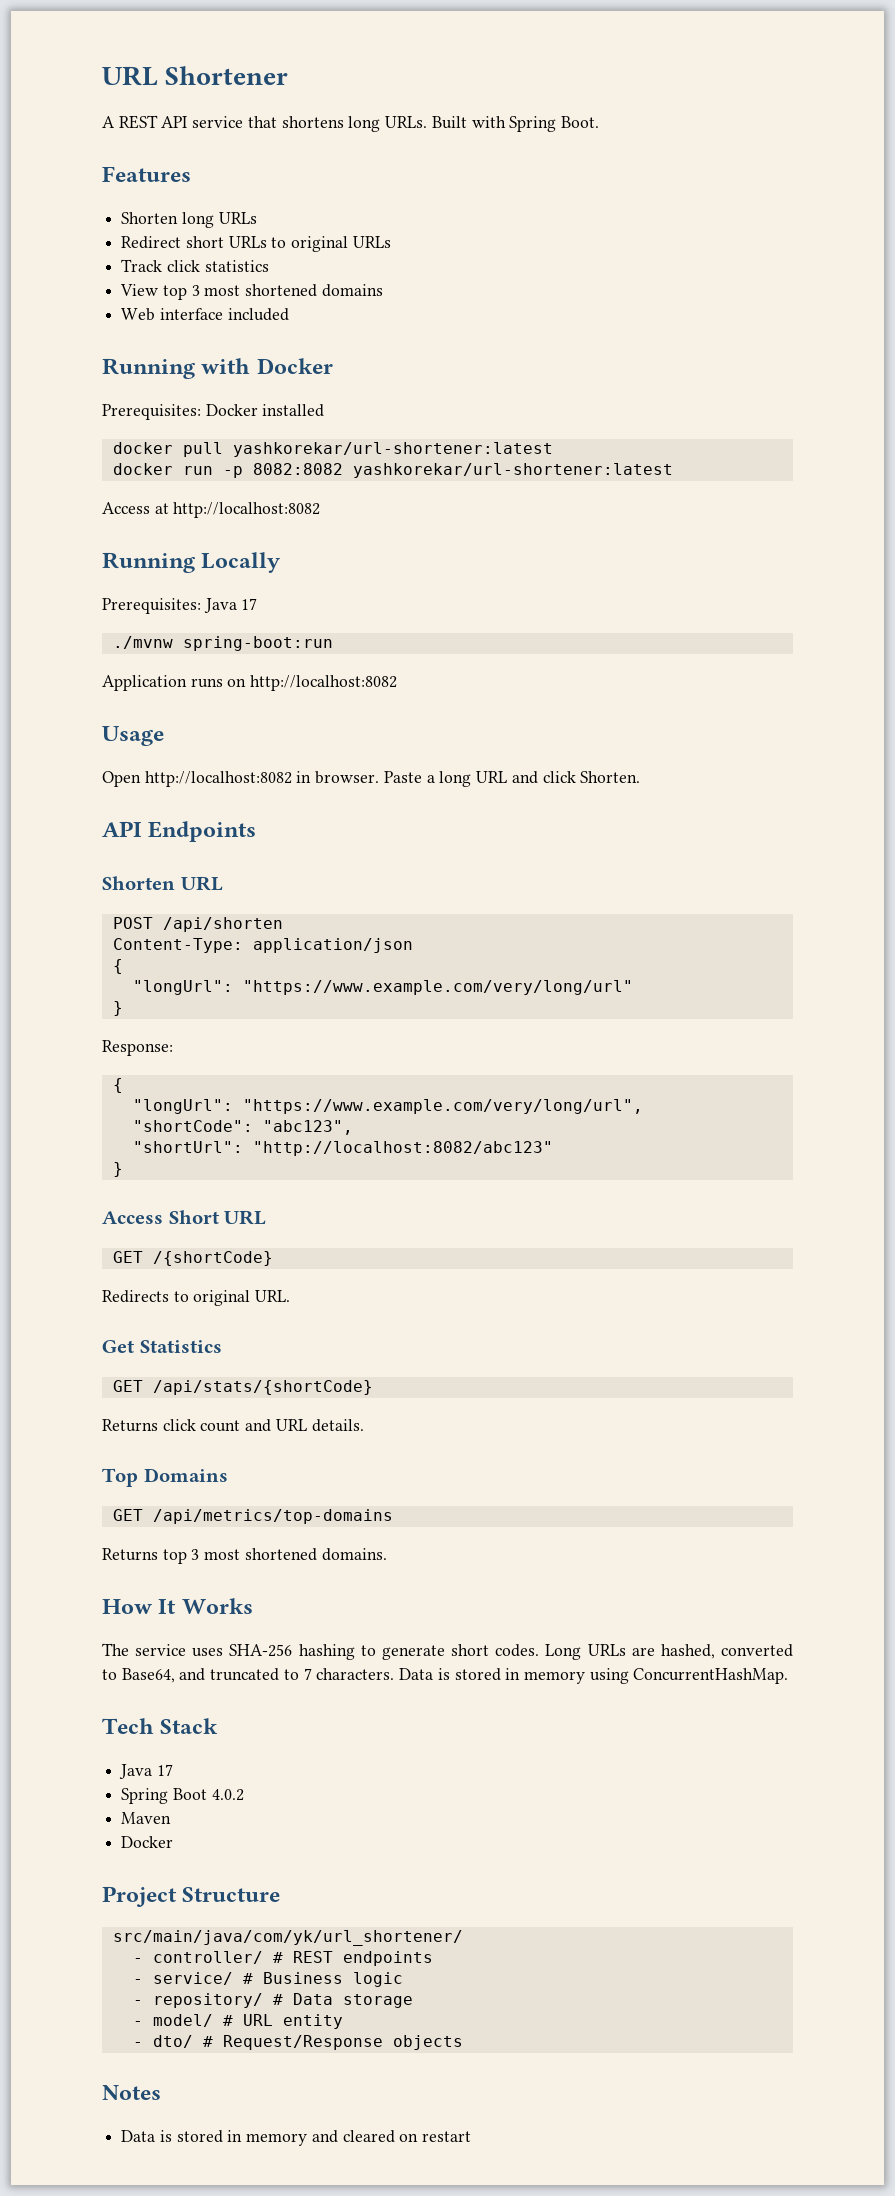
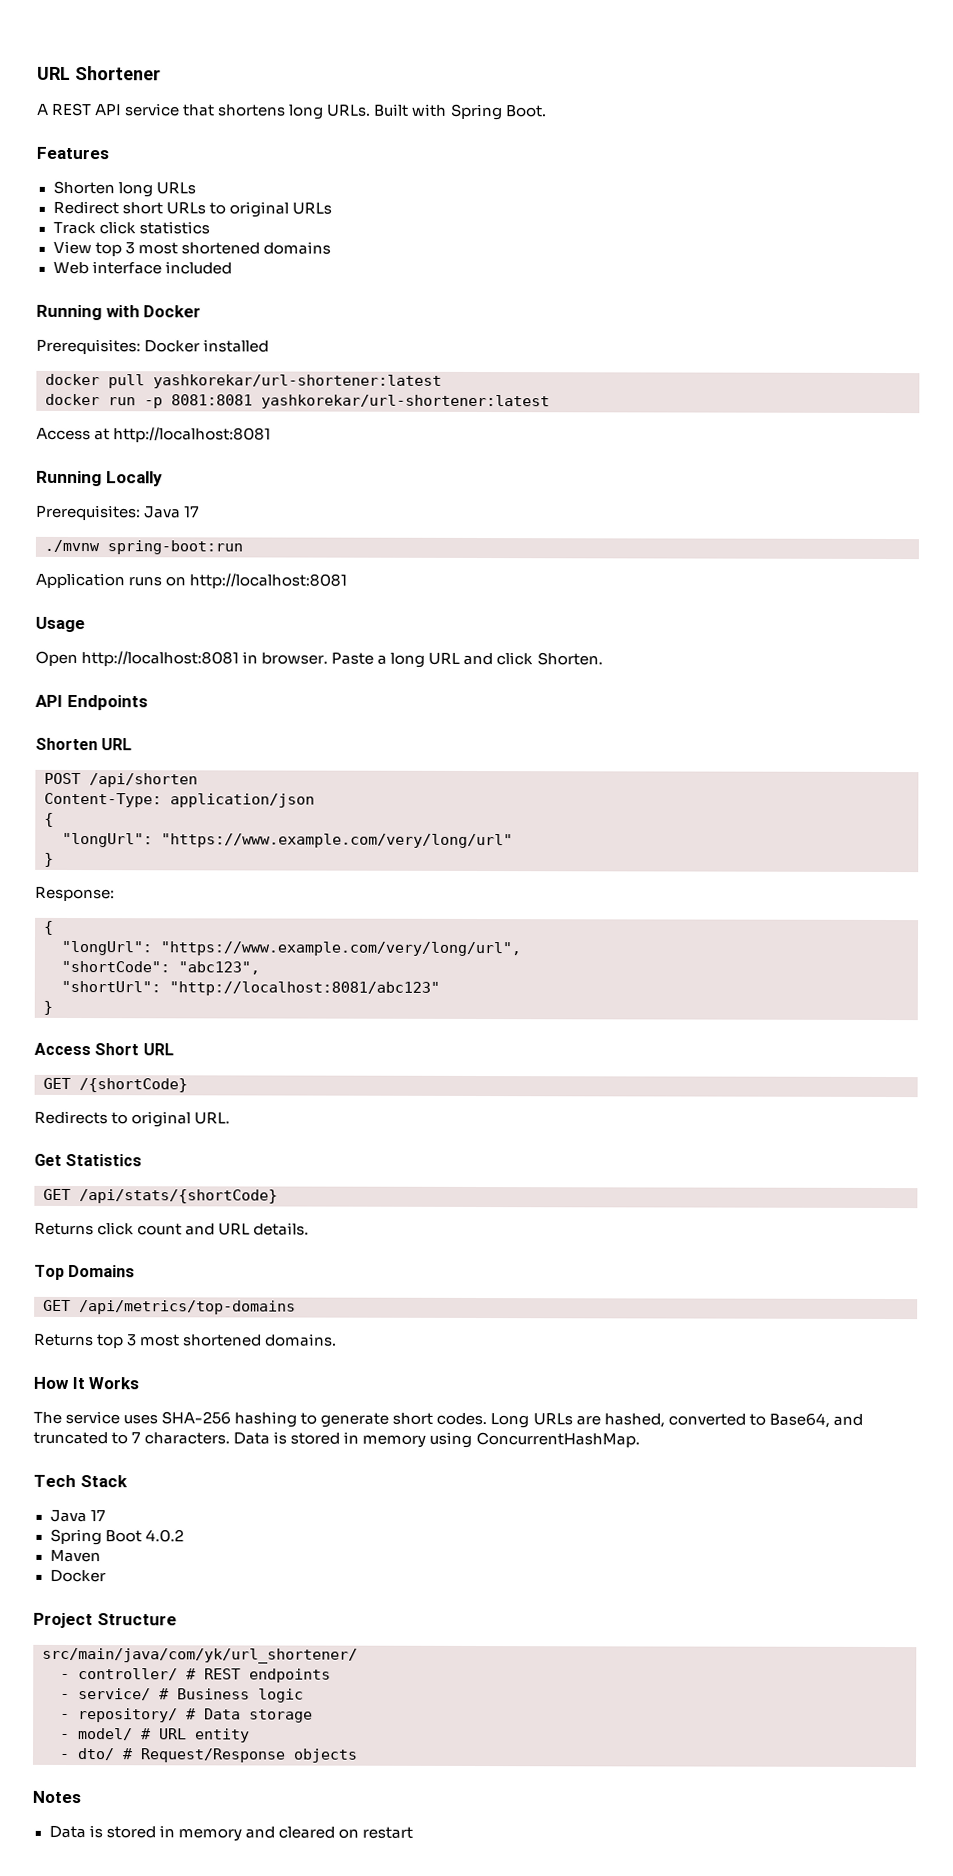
- docker run -p 8082:8082 yashkorekar/url-shortener:latest
+ docker run -p 8081:8081 yashkorekar/url-shortener:latest
- Access at http://localhost:8082
+ Access at http://localhost:8081
- Application runs on http://localhost:8082
+ Application runs on http://localhost:8081
- Open http://localhost:8082 in browser.
+ Open http://localhost:8081 in browser.
- "shortUrl": "http://localhost:8082/abc123"
+ "shortUrl": "http://localhost:8081/abc123"

